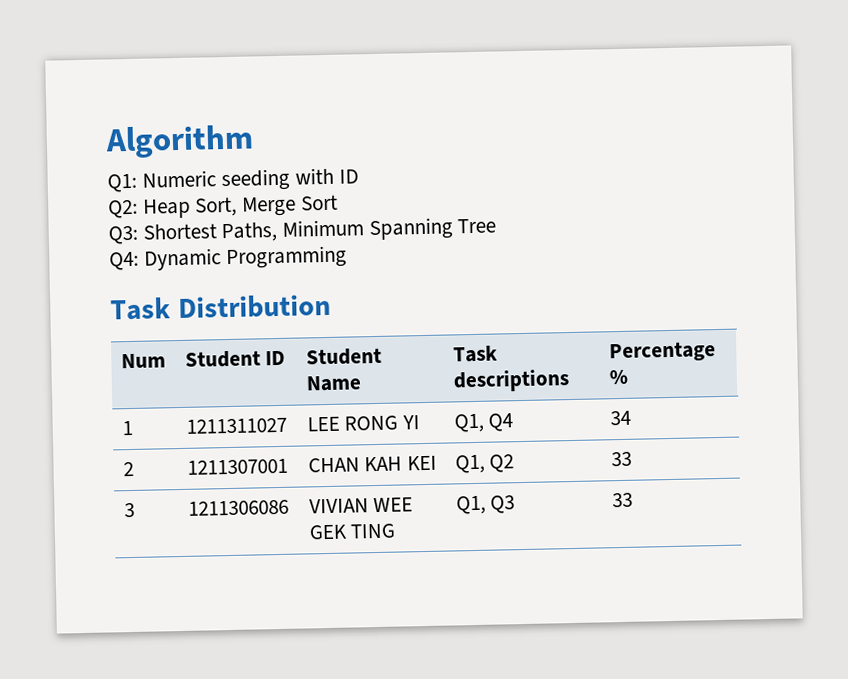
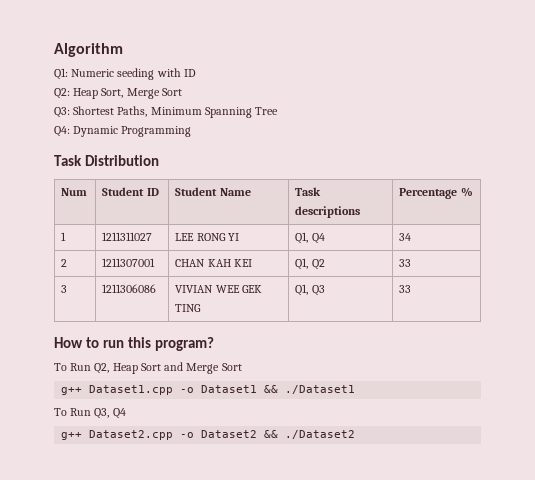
+ How to run this program?
+ To Run Q2, Heap Sort and Merge Sort
+ g++ Dataset1.cpp -o Dataset1 && ./Dataset1
+ To Run Q3, Q4
+ g++ Dataset2.cpp -o Dataset2 && ./Dataset2

